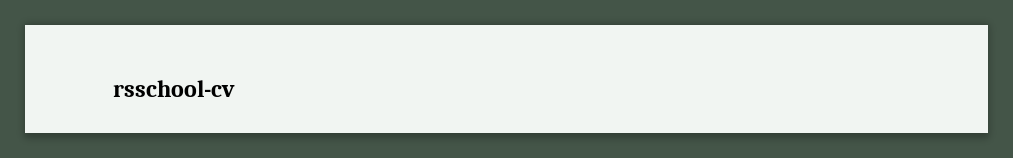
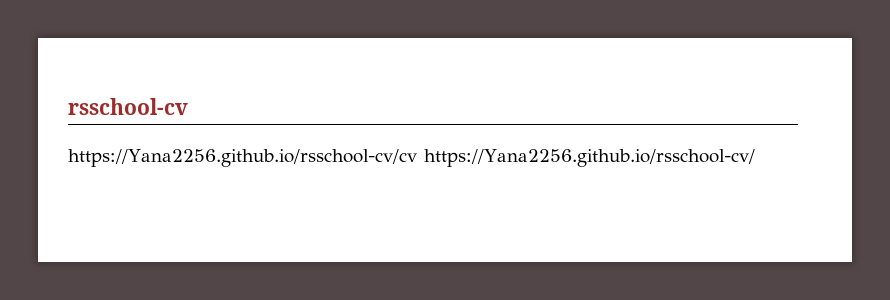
+ https://Yana2256.github.io/rsschool-cv/cv https://Yana2256.github.io/rsschool-cv/

